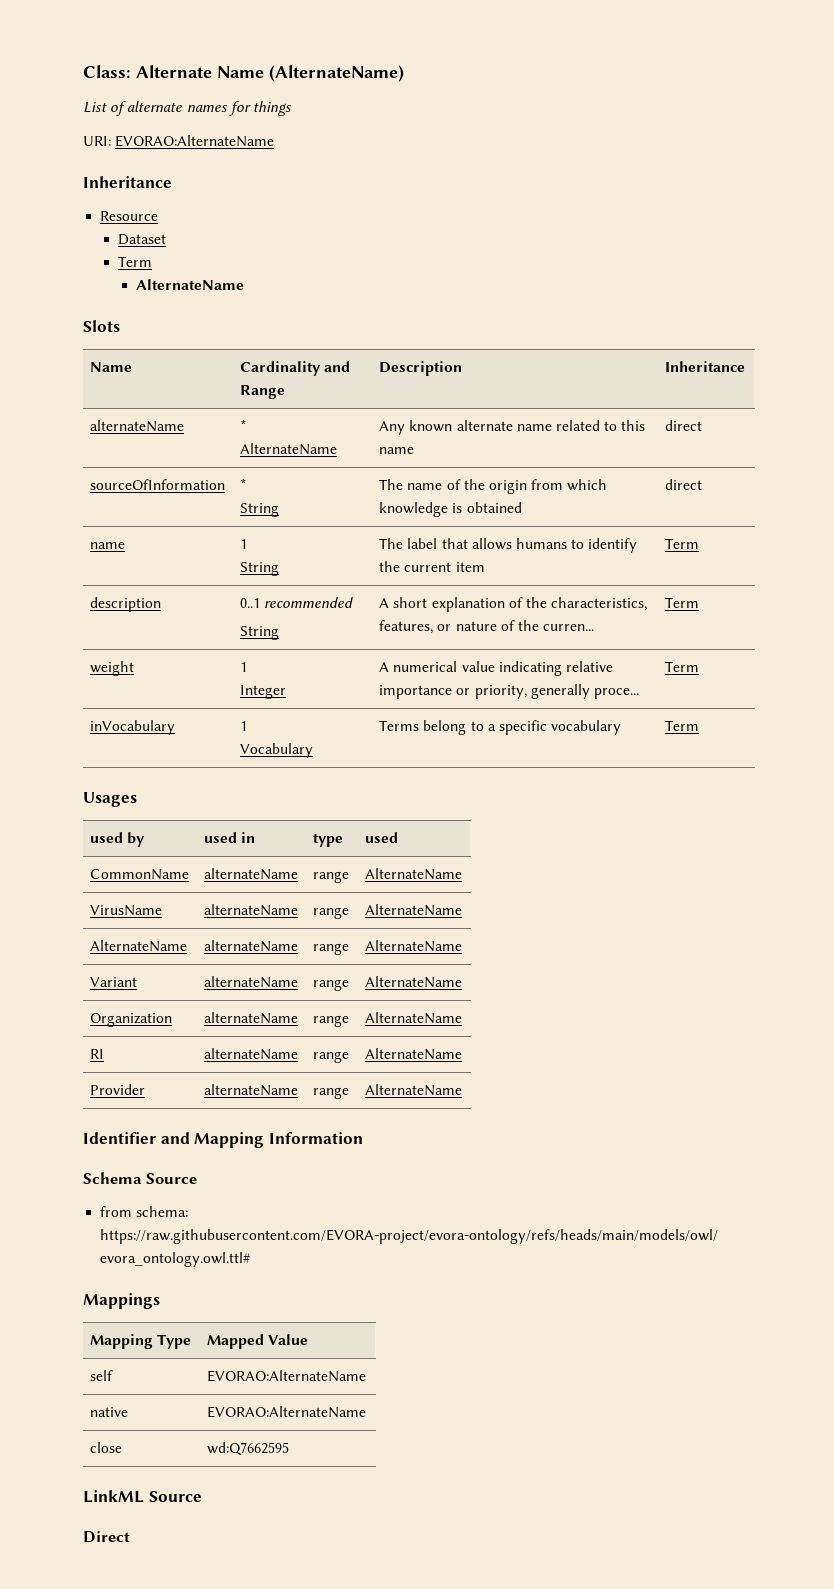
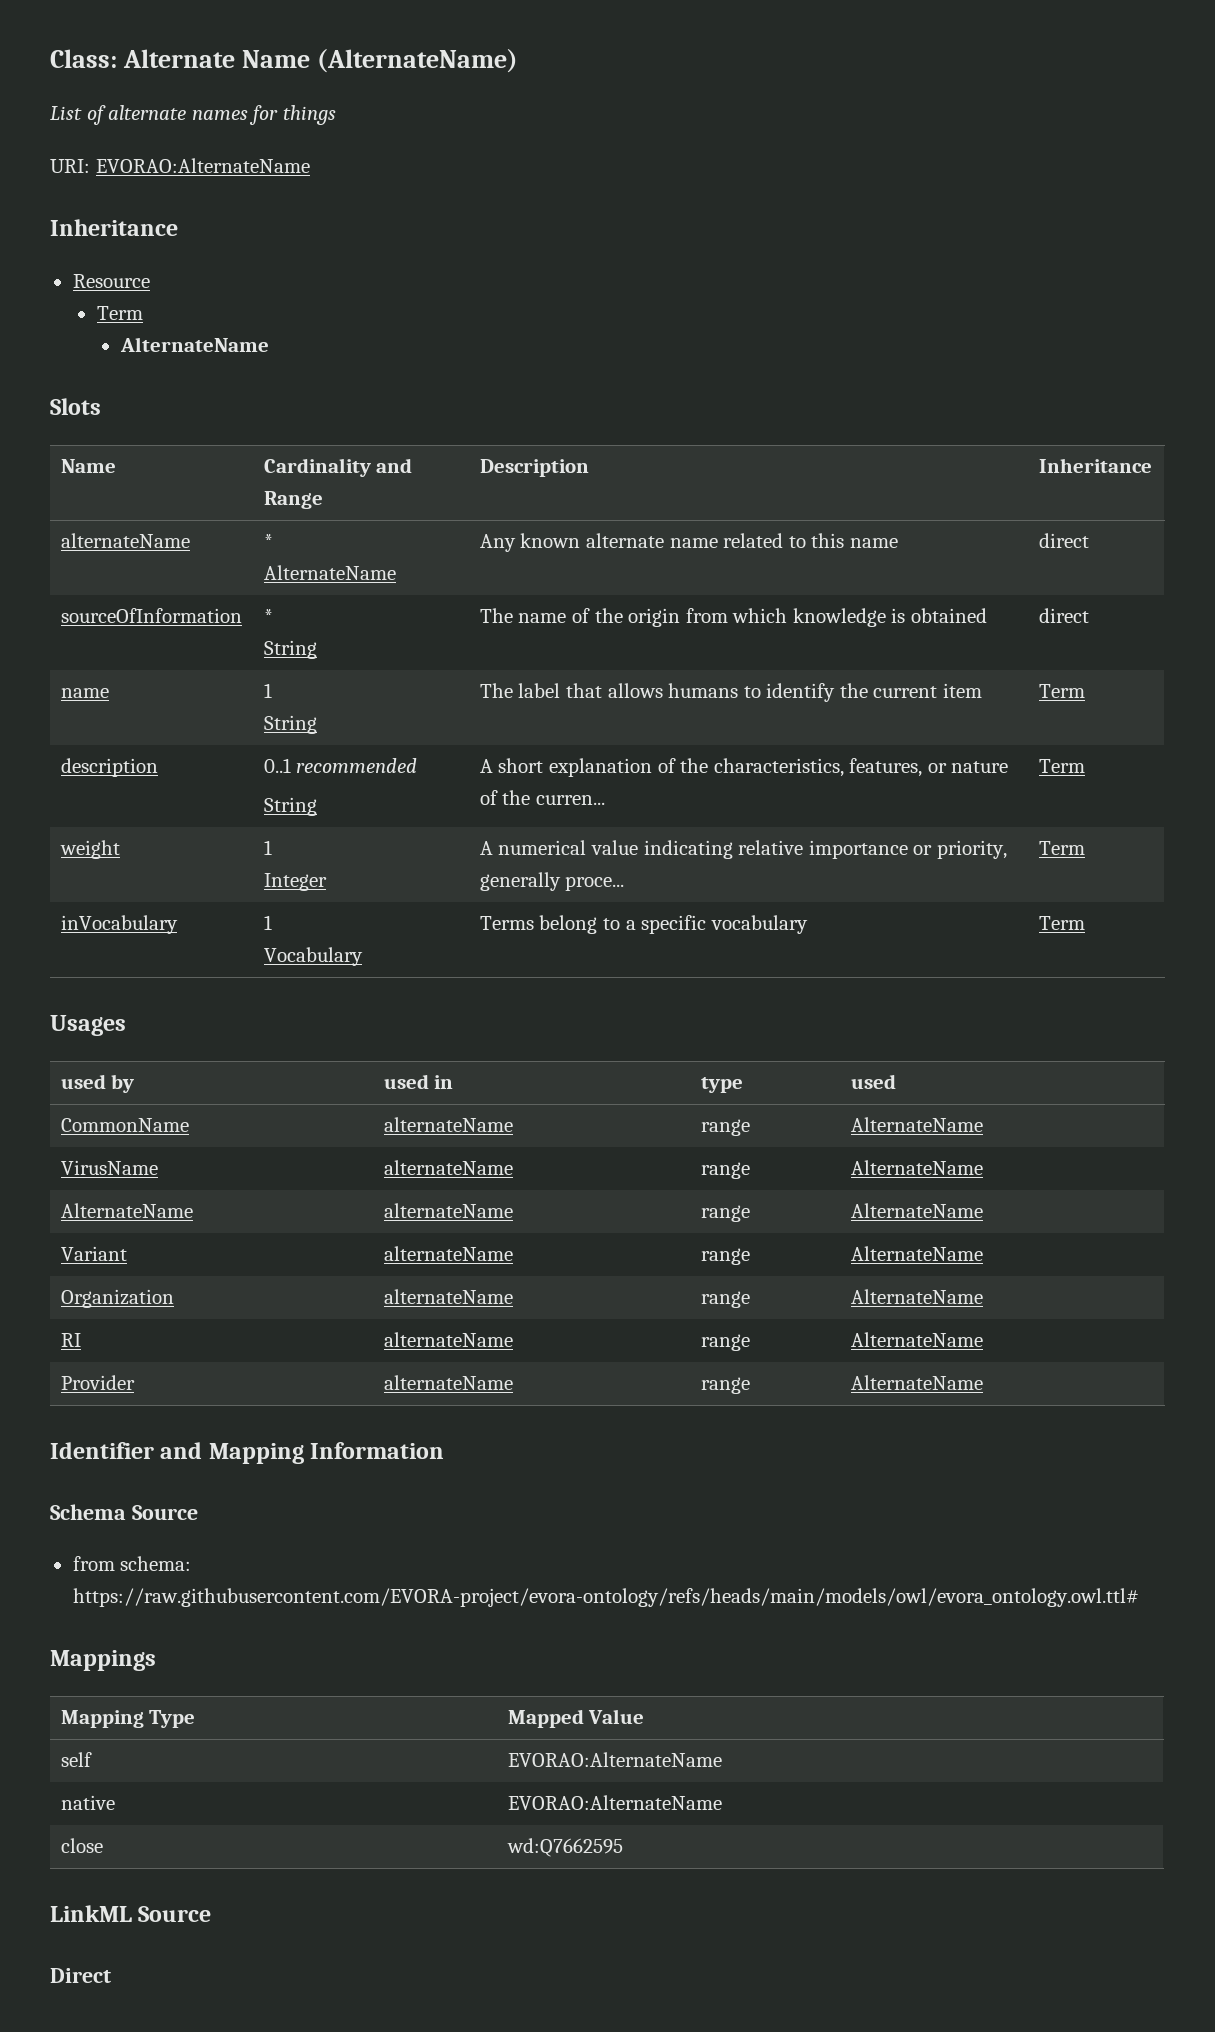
- Dataset

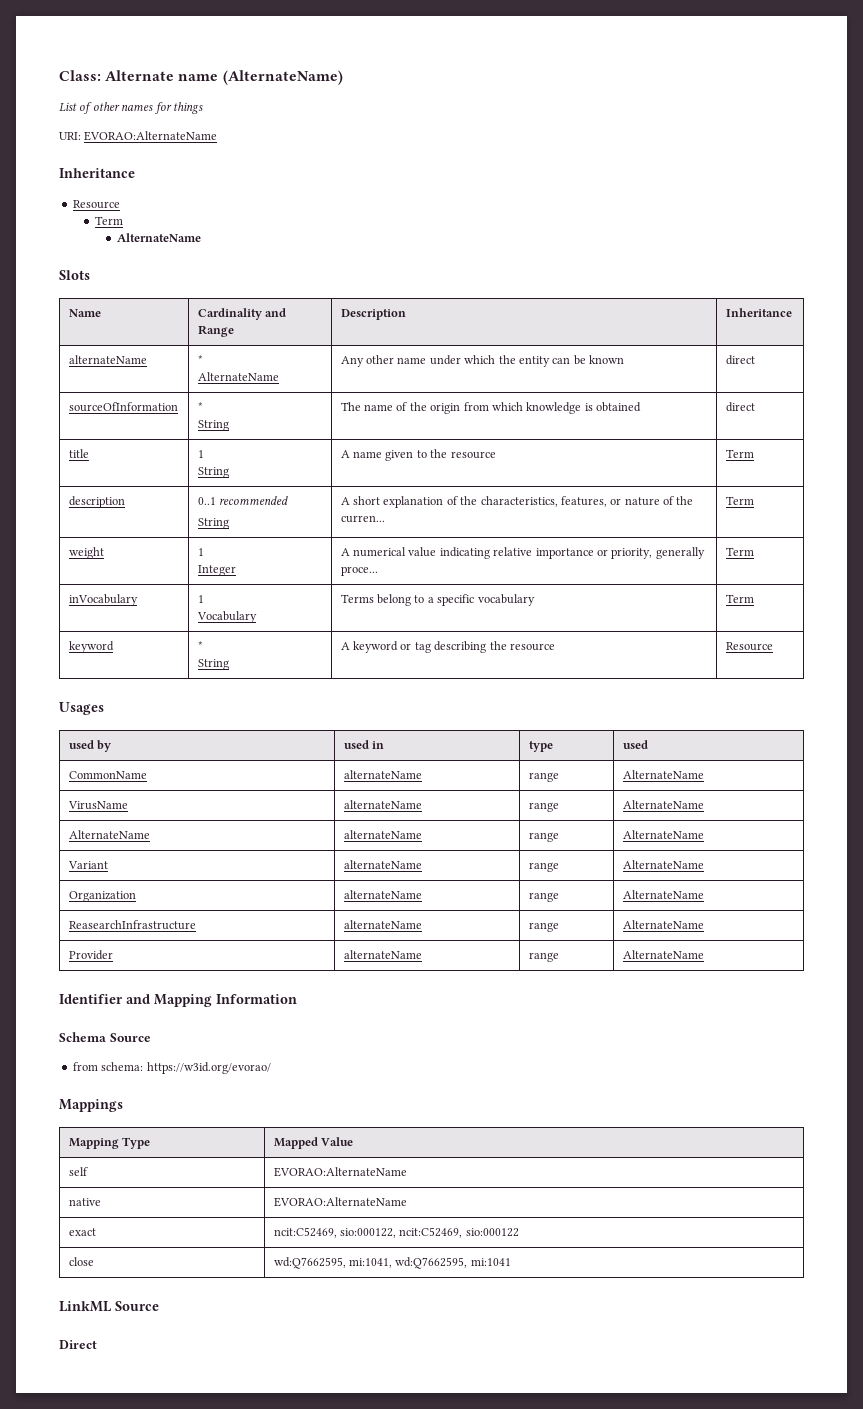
- Class: Alternate Name (AlternateName)
+ Class: Alternate name (AlternateName)
- List of alternate names for things
+ List of other names for things
  alternateName | *
- AlternateName | Any known alternate name related to this name | direct
+ AlternateName | Any other name under which the entity can be known | direct
- name | 1
- String | The label that allows humans to identify the current item | Term
+ title | 1
+ String | A name given to the resource | Term
+ keyword | *
+ String | A keyword or tag describing the resource | Resource
- RI | alternateName | range | AlternateName
+ ReasearchInfrastructure | alternateName | range | AlternateName
- from schema: https://raw.githubusercontent.com/EVORA-project/evora-ontology/refs/heads/main/models/owl/evora_ontology.owl.ttl#
+ from schema: https://w3id.org/evorao/
- close | wd:Q7662595
+ exact | ncit:C52469, sio:000122, ncit:C52469, sio:000122
+ close | wd:Q7662595, mi:1041, wd:Q7662595, mi:1041

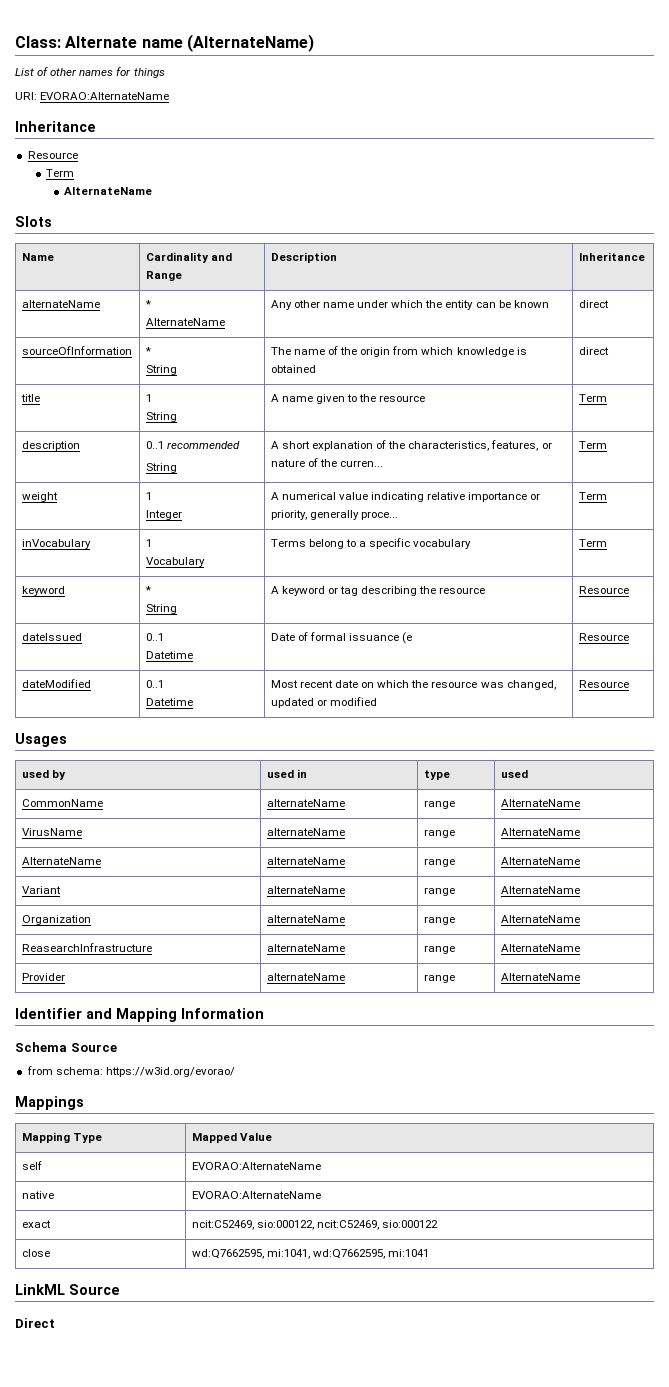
+ dateIssued | 0..1
+ Datetime | Date of formal issuance (e | Resource
+ dateModified | 0..1
+ Datetime | Most recent date on which the resource was changed, updated or modified | Resource

